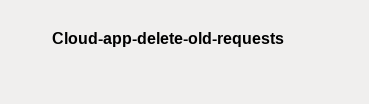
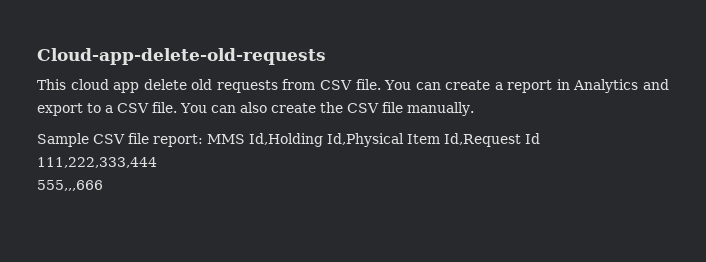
+ This cloud app delete old requests from CSV file. You can create a report in Analytics and export to a CSV file. You can also create the CSV file manually.
+ Sample CSV file report: MMS Id,Holding Id,Physical Item Id,Request Id
+ 111,222,333,444
+ 555,,,666

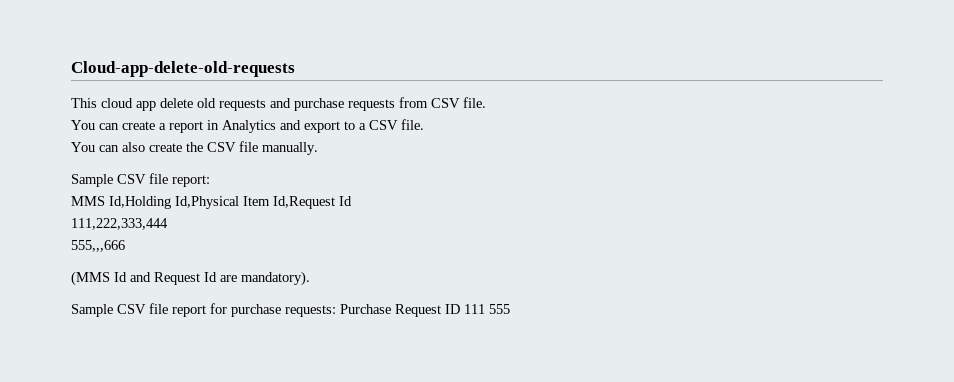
- This cloud app delete old requests from CSV file. You can create a report in Analytics and export to a CSV file. You can also create the CSV file manually.
+ This cloud app delete old requests and purchase requests from CSV file.
+ You can create a report in Analytics and export to a CSV file.
+ You can also create the CSV file manually.
- Sample CSV file report: MMS Id,Holding Id,Physical Item Id,Request Id
+ Sample CSV file report:
+ MMS Id,Holding Id,Physical Item Id,Request Id
+ (MMS Id and Request Id are mandatory).
+ Sample CSV file report for purchase requests: Purchase Request ID 111 555

